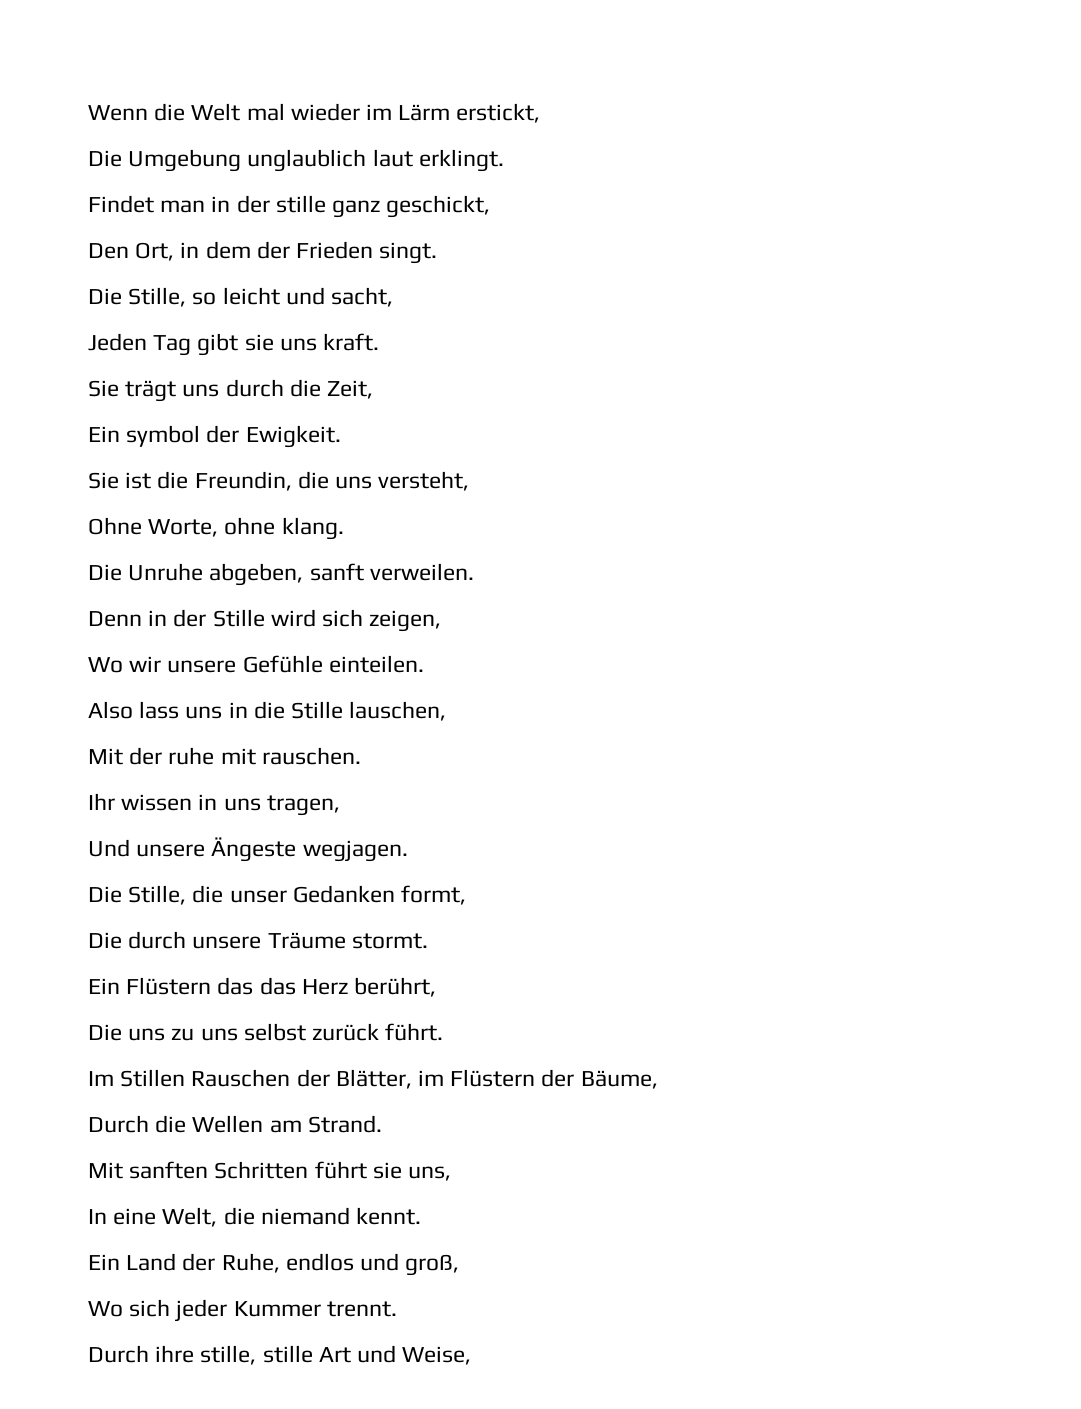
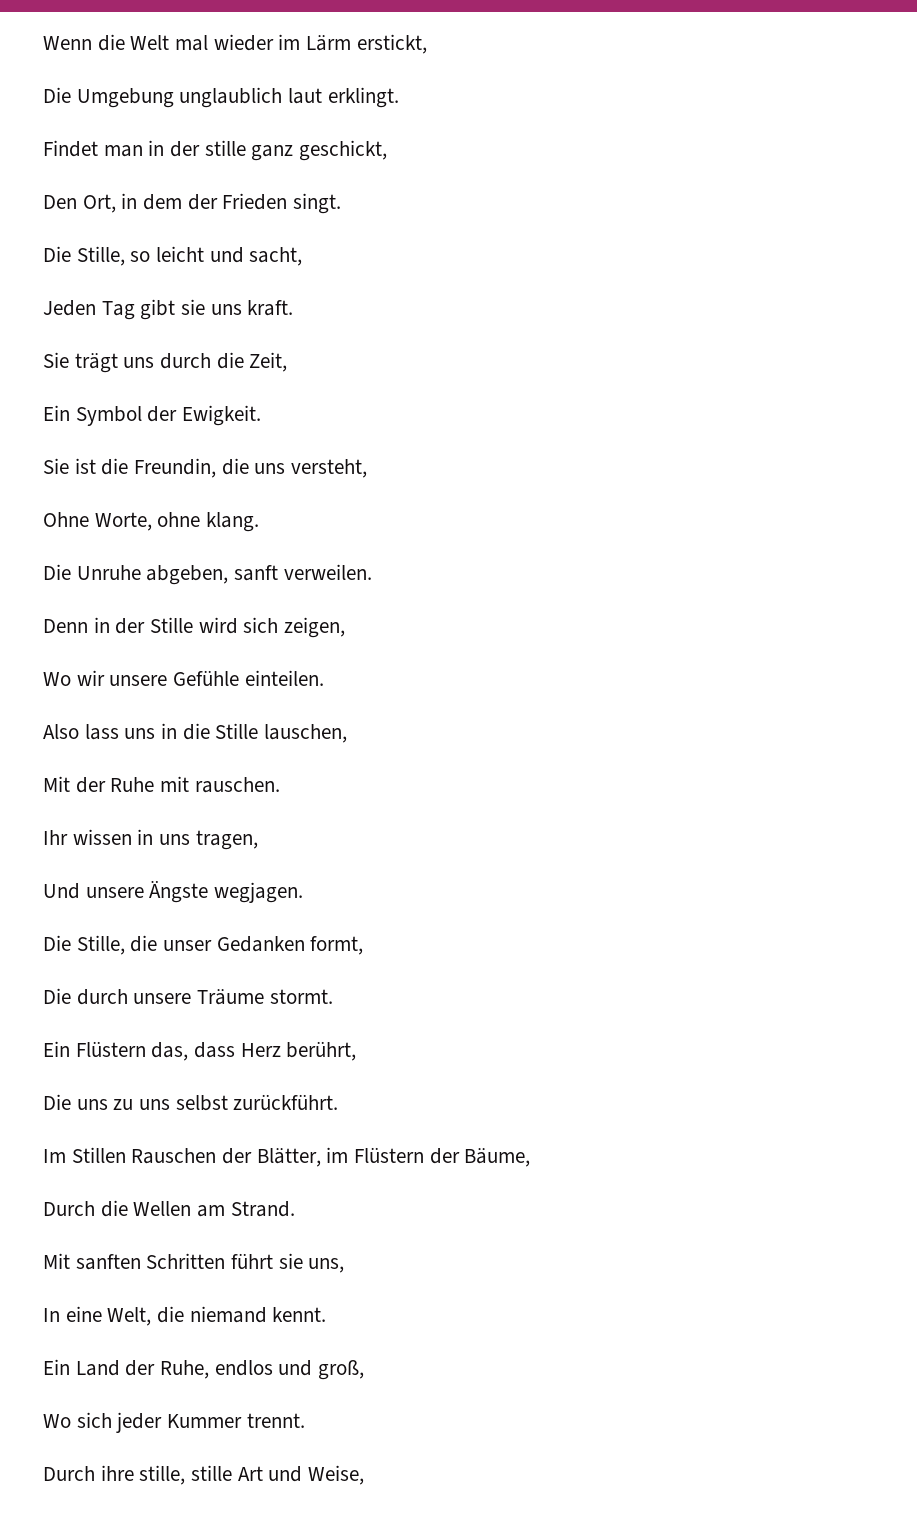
- Ein symbol der Ewigkeit.
+ Ein Symbol der Ewigkeit.
- Mit der ruhe mit rauschen.
+ Mit der Ruhe mit rauschen.
- Und unsere Ängeste wegjagen.
+ Und unsere Ängste wegjagen.
- Ein Flüstern das das Herz berührt,
+ Ein Flüstern das, dass Herz berührt,
- Die uns zu uns selbst zurück führt.
+ Die uns zu uns selbst zurückführt.

